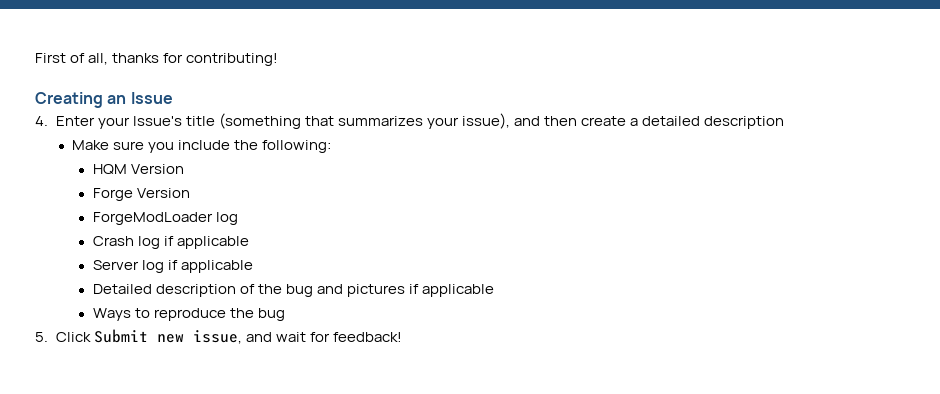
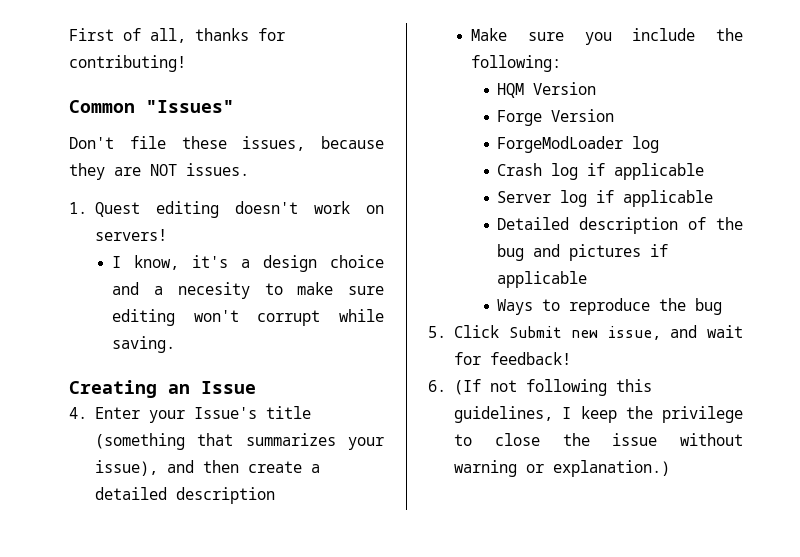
+ Common "Issues"
+ Don't file these issues, because they are NOT issues.
+ 1. Quest editing doesn't work on servers!
+ I know, it's a design choice and a necesity to make sure editing won't corrupt while saving.
+ 6. (If not following this guidelines, I keep the privilege to close the issue without warning or explanation.)

